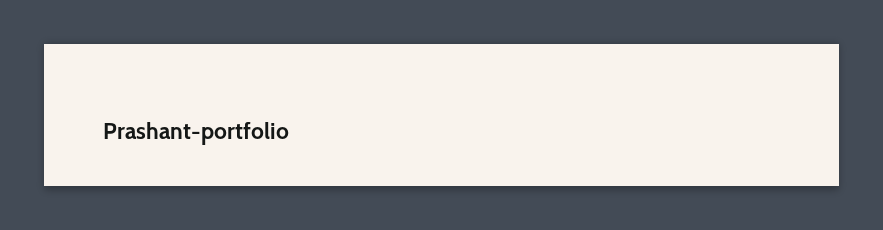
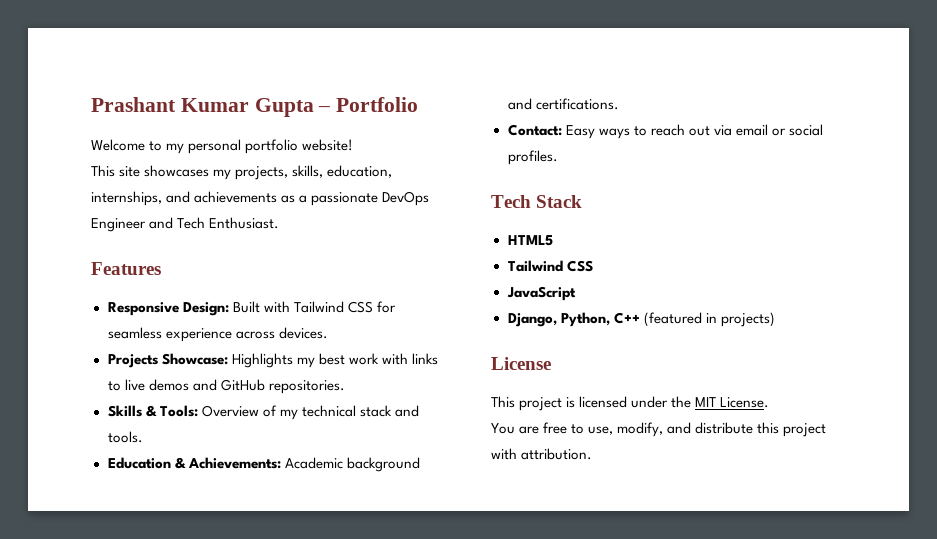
- Prashant-portfolio
+ Prashant Kumar Gupta – Portfolio
+ Welcome to my personal portfolio website!
+ This site showcases my projects, skills, education, internships, and achievements as a passionate DevOps Engineer and Tech Enthusiast.
+ Features
+ Responsive Design: Built with Tailwind CSS for seamless experience across devices.
+ Projects Showcase: Highlights my best work with links to live demos and GitHub repositories.
+ Skills & Tools: Overview of my technical stack and tools.
+ Education & Achievements: Academic background and certifications.
+ Contact: Easy ways to reach out via email or social profiles.
+ Tech Stack
+ HTML5
+ Tailwind CSS
+ JavaScript
+ Django, Python, C++ (featured in projects)
+ License
+ This project is licensed under the MIT License.
+ You are free to use, modify, and distribute this project with attribution.

